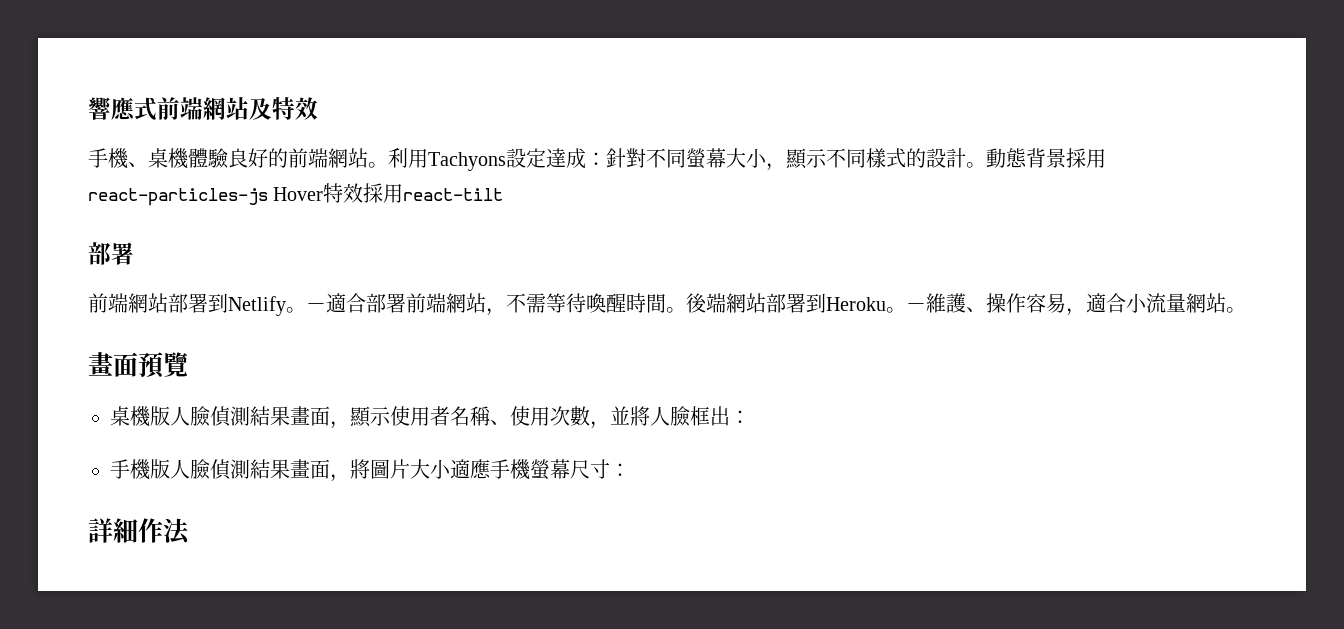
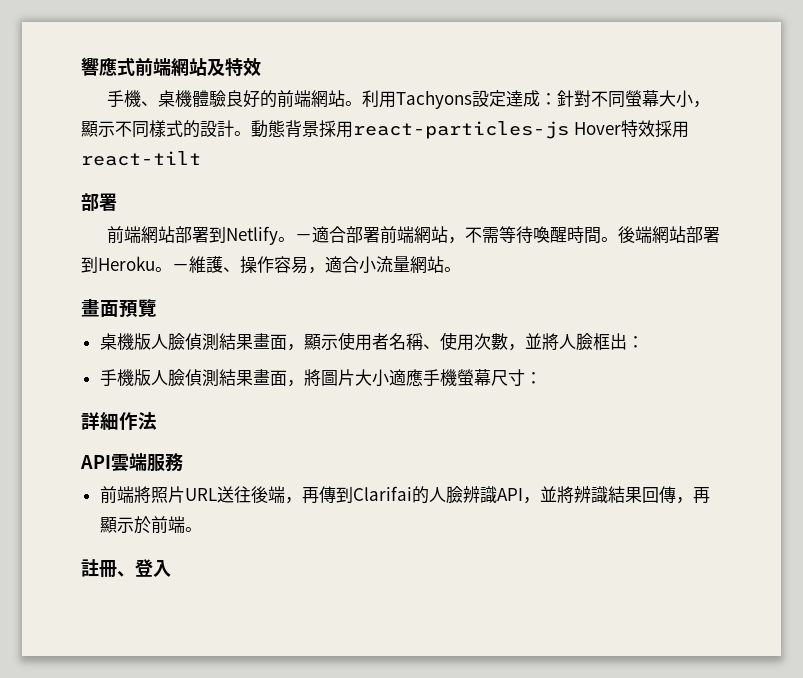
+ API雲端服務
+ 前端將照片URL送往後端，再傳到Clarifai的人臉辨識API，並將辨識結果回傳，再顯示於前端。
+ 註冊、登入

